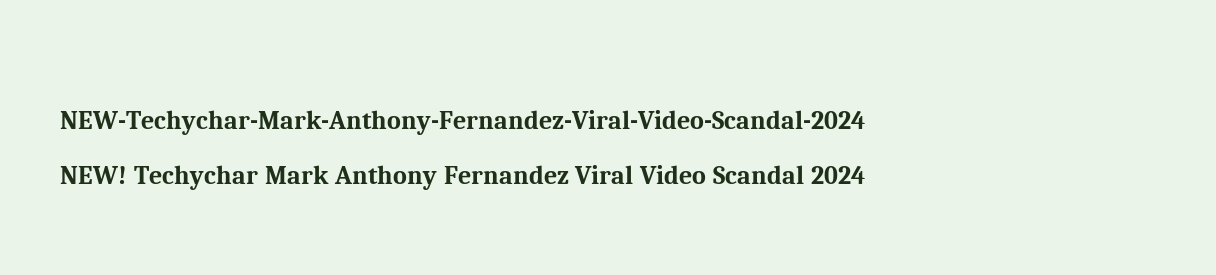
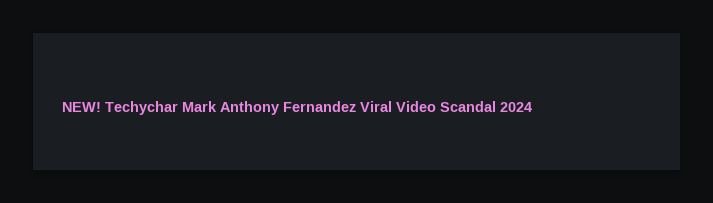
- NEW-Techychar-Mark-Anthony-Fernandez-Viral-Video-Scandal-2024

